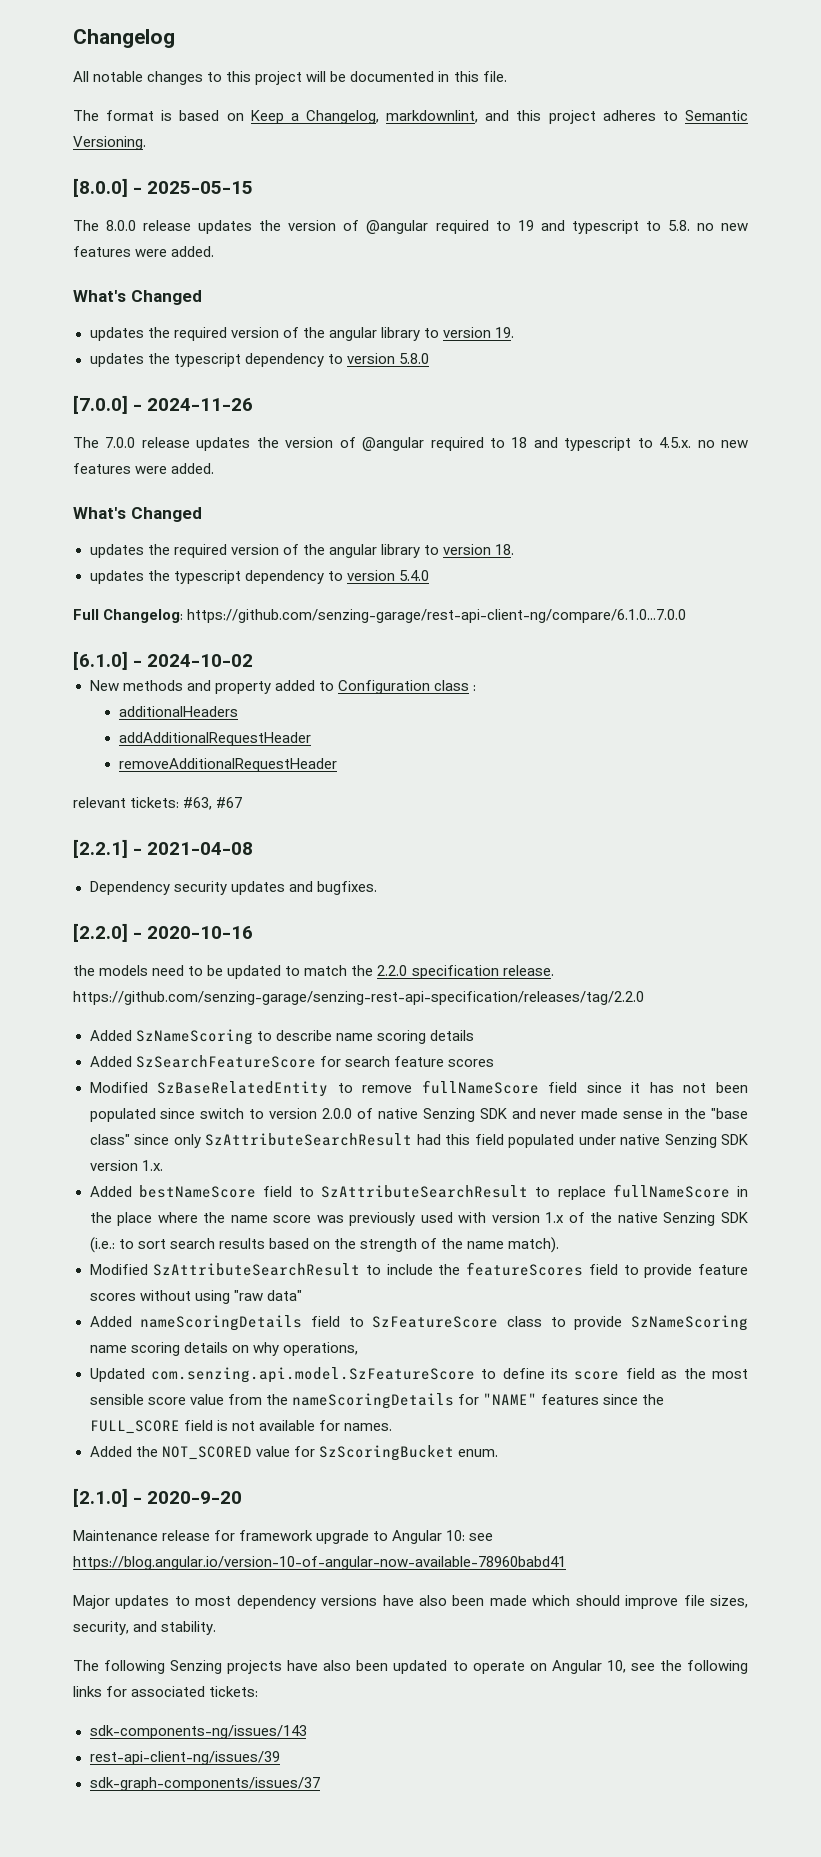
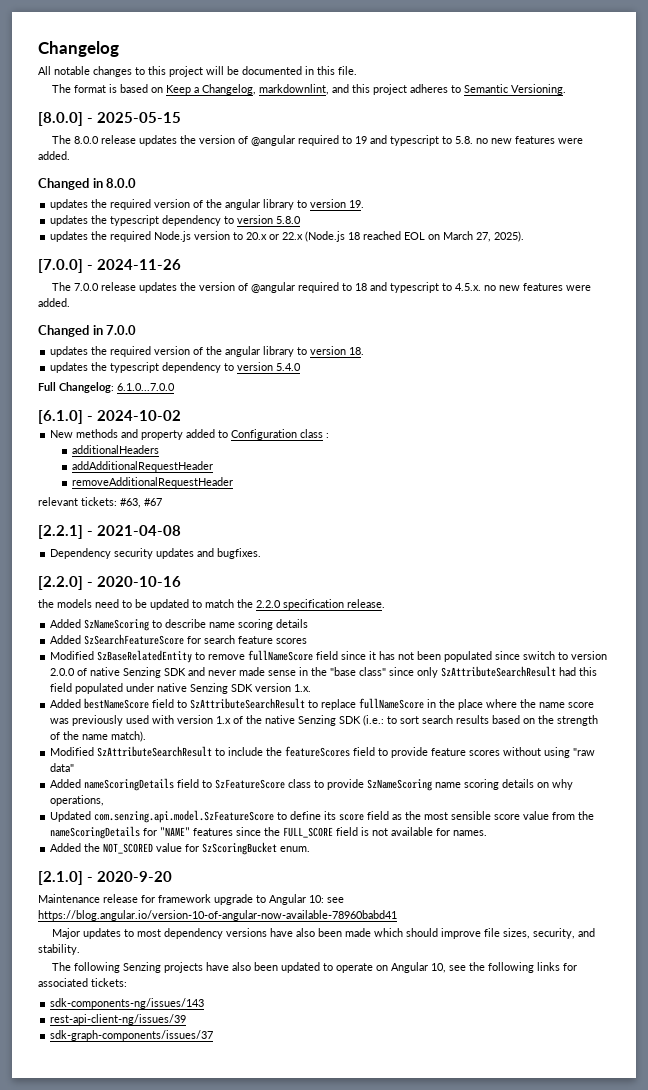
  The 8.0.0 release updates the version of @angular required to 19 and typescript to 5.8. no new features were added.
- What's Changed
+ Changed in 8.0.0
+ updates the required Node.js version to 20.x or 22.x (Node.js 18 reached EOL on March 27, 2025).
  The 7.0.0 release updates the version of @angular required to 18 and typescript to 4.5.x. no new features were added.
- What's Changed
+ Changed in 7.0.0
- Full Changelog: https://github.com/senzing-garage/rest-api-client-ng/compare/6.1.0...7.0.0
+ Full Changelog: 6.1.0...7.0.0
- the models need to be updated to match the 2.2.0 specification release. https://github.com/senzing-garage/senzing-rest-api-specification/releases/tag/2.2.0
+ the models need to be updated to match the 2.2.0 specification release.

